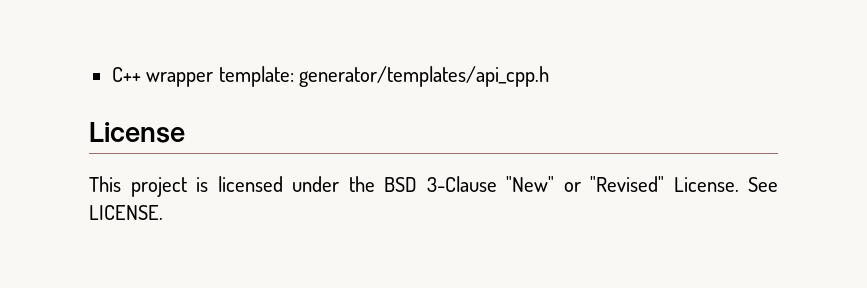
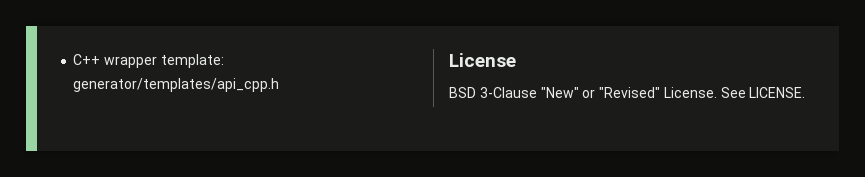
- This project is licensed under the BSD 3-Clause "New" or "Revised" License.
+ BSD 3-Clause "New" or "Revised" License.

